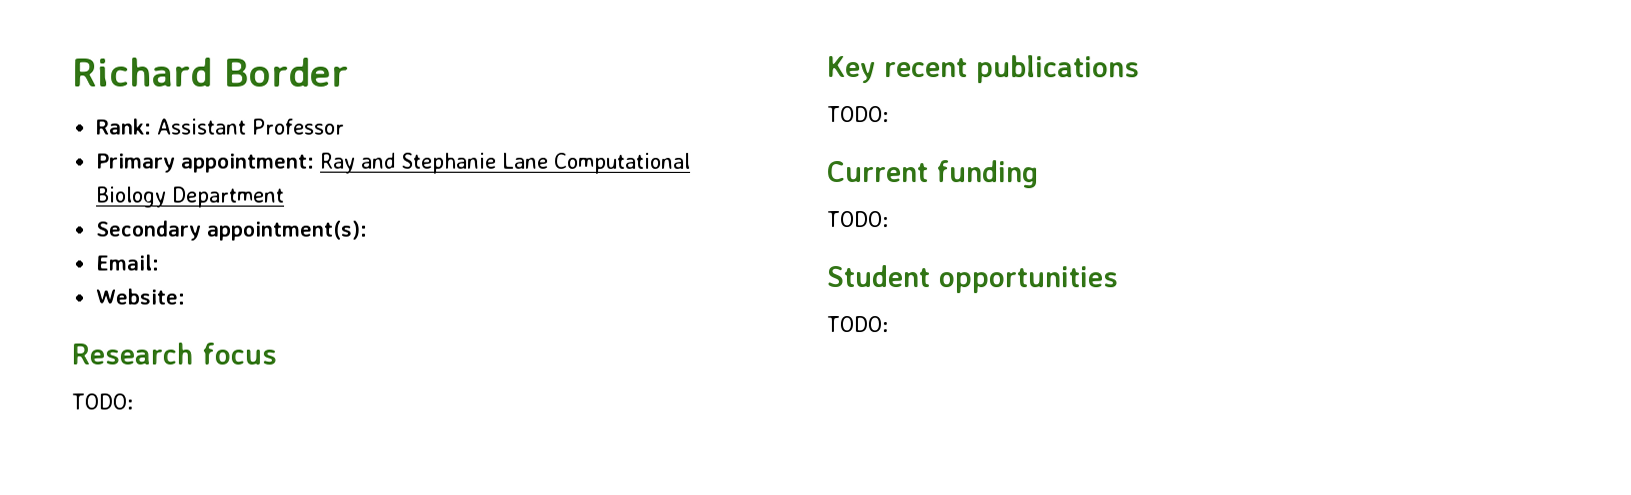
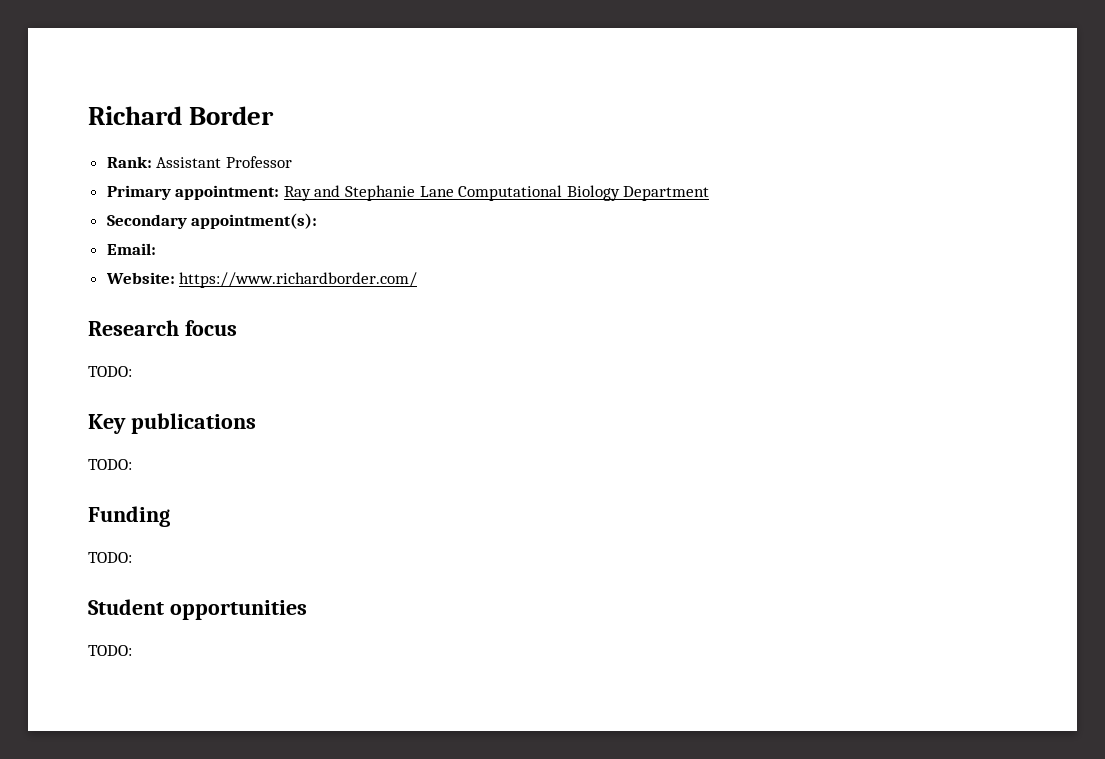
- Website:
+ Website: https://www.richardborder.com/
- Key recent publications
+ Key publications
- Current funding
+ Funding

